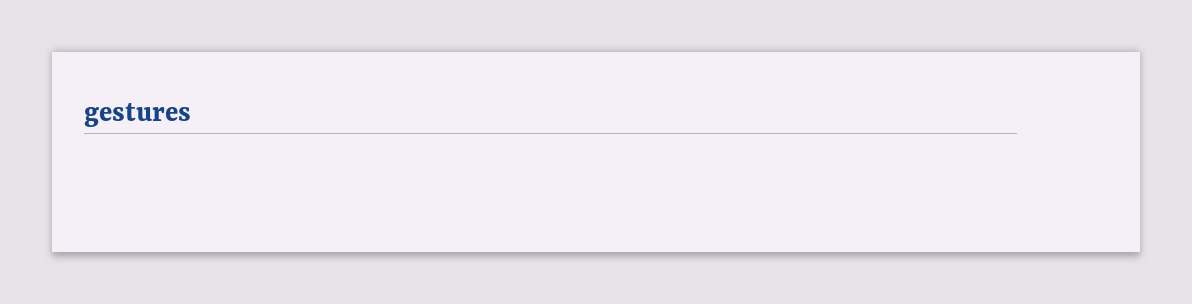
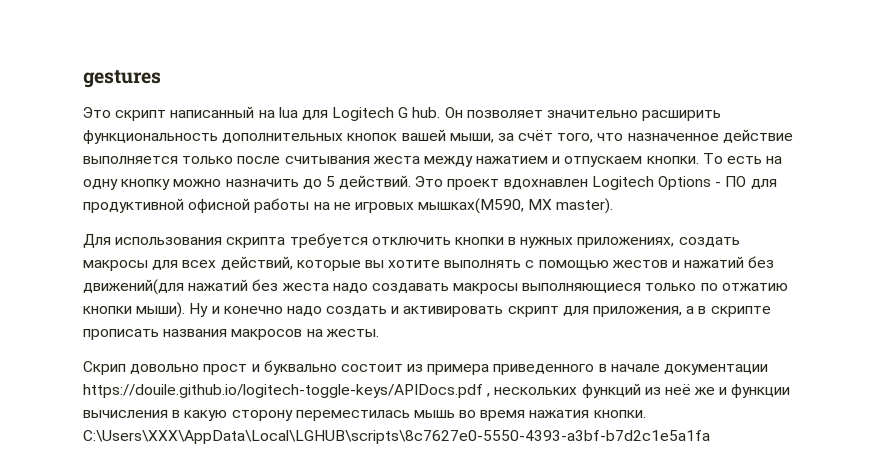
+ Это скрипт написанный на lua для Logitech G hub. Он позволяет значительно расширить функциональность дополнительных кнопок вашей мыши, за счёт того, что назначенное действие выполняется только после считывания жеста между нажатием и отпускаем кнопки. То есть на одну кнопку можно назначить до 5 действий. Это проект вдохнавлен Logitech Options - ПО для продуктивной офисной работы на не игровых мышках(M590, MX master).
+ Для использования скрипта требуется отключить кнопки в нужных приложениях, создать макросы для всех действий, которые вы хотите выполнять с помощью жестов и нажатий без движений(для нажатий без жеста надо создавать макросы выполняющиеся только по отжатию кнопки мыши). Ну и конечно надо создать и активировать скрипт для приложения, а в скрипте прописать названия макросов на жесты.
+ Скрип довольно прост и буквально состоит из примера приведенного в начале документации https://douile.github.io/logitech-toggle-keys/APIDocs.pdf , нескольких функций из неё же и функции вычисления в какую сторону переместилась мышь во время нажатия кнопки. C:\Users\XXX\AppData\Local\LGHUB\scripts\8c7627e0-5550-4393-a3bf-b7d2c1e5a1fa

